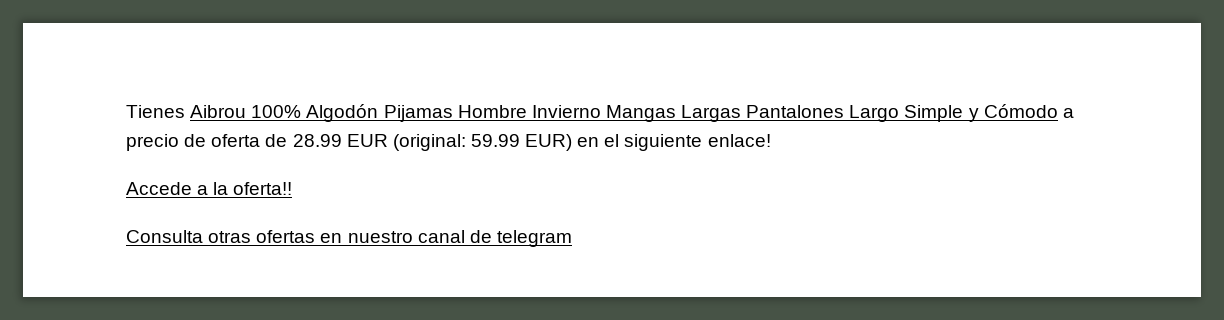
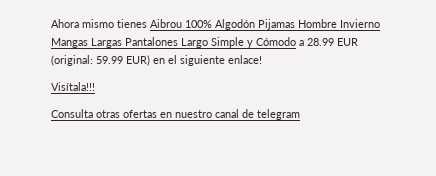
- Tienes Aibrou 100% Algodón Pijamas Hombre Invierno Mangas Largas Pantalones Largo Simple y Cómodo a precio de oferta de 28.99 EUR (original: 59.99 EUR) en el siguiente enlace!
+ Ahora mismo tienes Aibrou 100% Algodón Pijamas Hombre Invierno Mangas Largas Pantalones Largo Simple y Cómodo a 28.99 EUR (original: 59.99 EUR) en el siguiente enlace!
- Accede a la oferta!!
+ Visítala!!!

